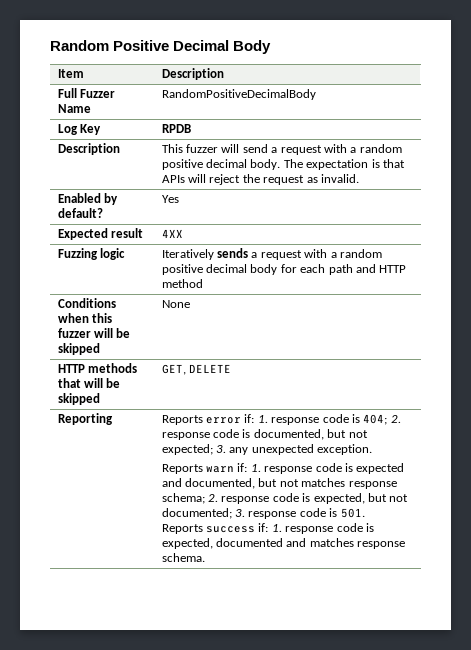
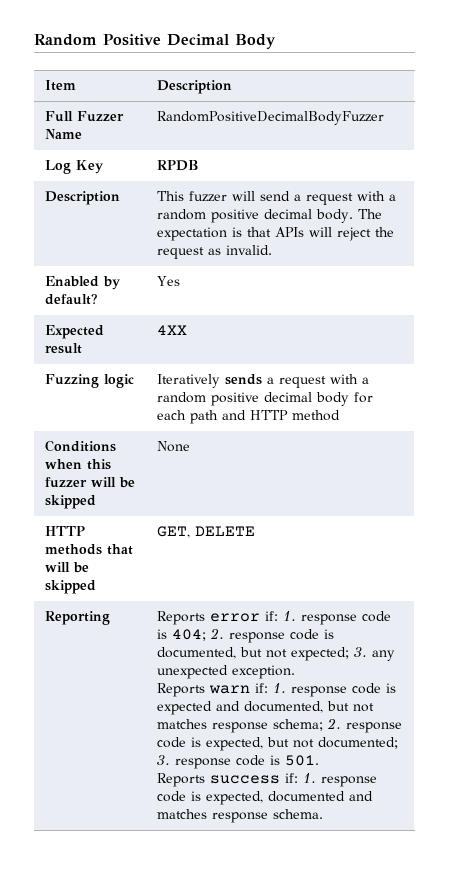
- Full Fuzzer Name | RandomPositiveDecimalBody
+ Full Fuzzer Name | RandomPositiveDecimalBodyFuzzer

